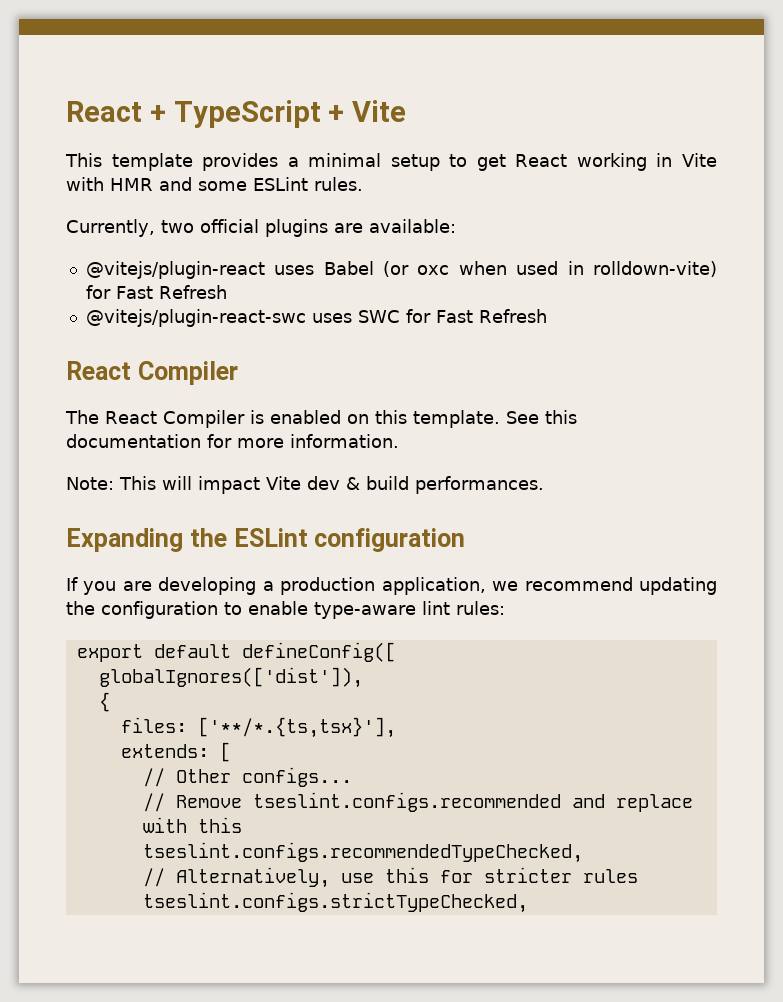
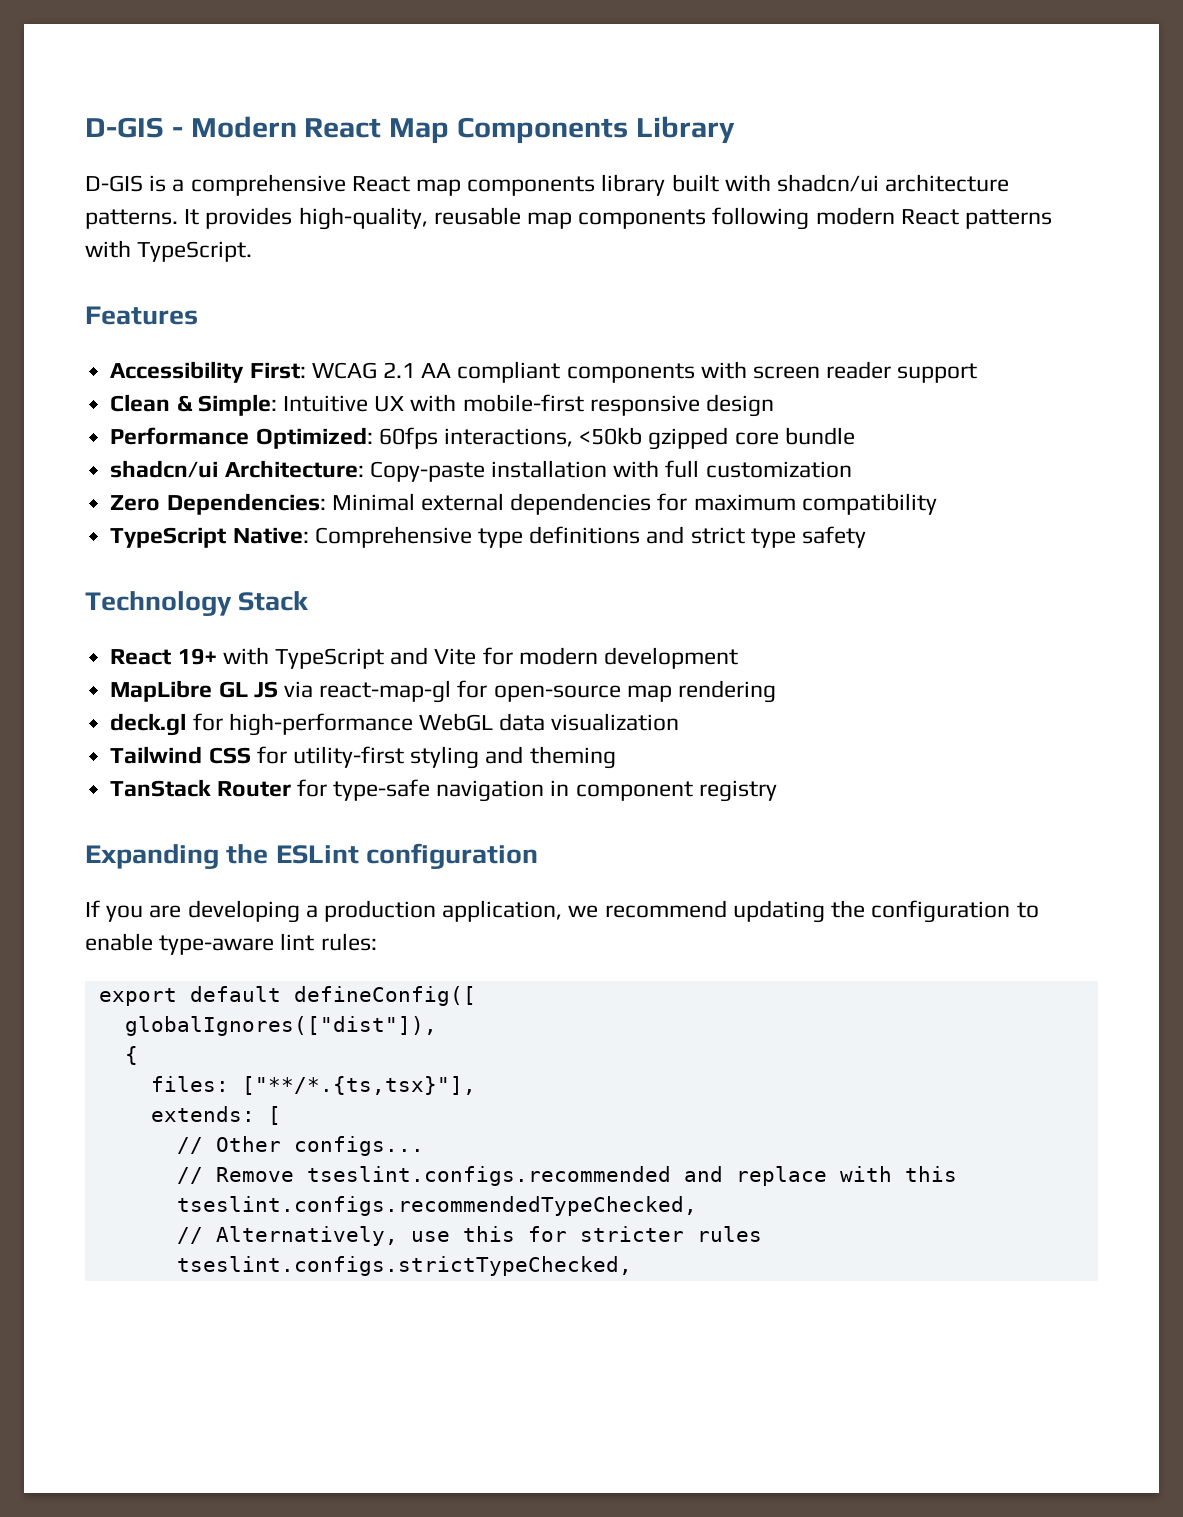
- React + TypeScript + Vite
- This template provides a minimal setup to get React working in Vite with HMR and some ESLint rules.
- Currently, two official plugins are available:
- @vitejs/plugin-react uses Babel (or oxc when used in rolldown-vite) for Fast Refresh
- @vitejs/plugin-react-swc uses SWC for Fast Refresh
- React Compiler
- The React Compiler is enabled on this template. See this documentation for more information.
- Note: This will impact Vite dev & build performances.
+ D-GIS - Modern React Map Components Library
+ D-GIS is a comprehensive React map components library built with shadcn/ui architecture patterns. It provides high-quality, reusable map components following modern React patterns with TypeScript.
+ Features
+ Accessibility First: WCAG 2.1 AA compliant components with screen reader support
+ Clean & Simple: Intuitive UX with mobile-first responsive design
+ Performance Optimized: 60fps interactions, <50kb gzipped core bundle
+ shadcn/ui Architecture: Copy-paste installation with full customization
+ Zero Dependencies: Minimal external dependencies for maximum compatibility
+ TypeScript Native: Comprehensive type definitions and strict type safety
+ Technology Stack
+ React 19+ with TypeScript and Vite for modern development
+ MapLibre GL JS via react-map-gl for open-source map rendering
+ deck.gl for high-performance WebGL data visualization
+ Tailwind CSS for utility-first styling and theming
+ TanStack Router for type-safe navigation in component registry
- globalIgnores(['dist']),
+ globalIgnores(["dist"]),
- files: ['**/*.{ts,tsx}'],
+ files: ["**/*.{ts,tsx}"],

